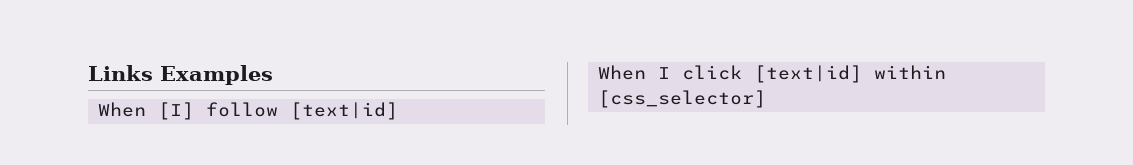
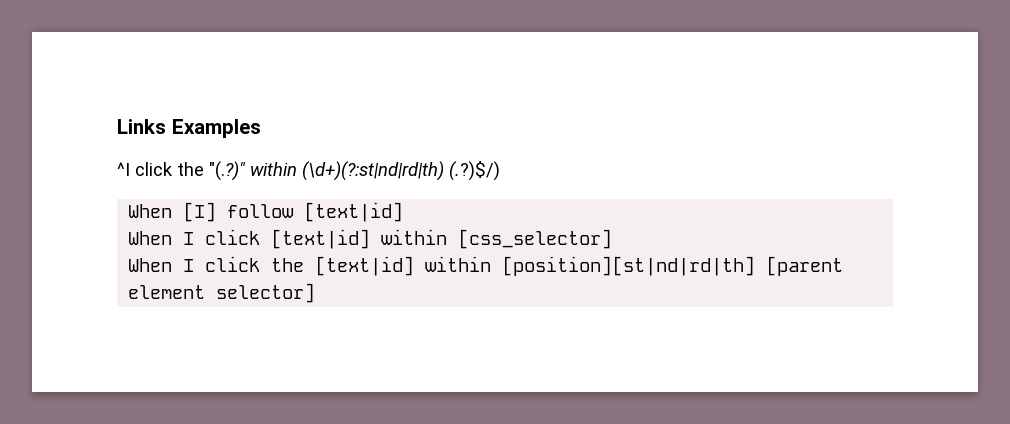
+ ^I click the "(.?)" within (\d+)(?:st|nd|rd|th) (.?)$/)
+ When I click the [text|id] within [position][st|nd|rd|th] [parent element selector]

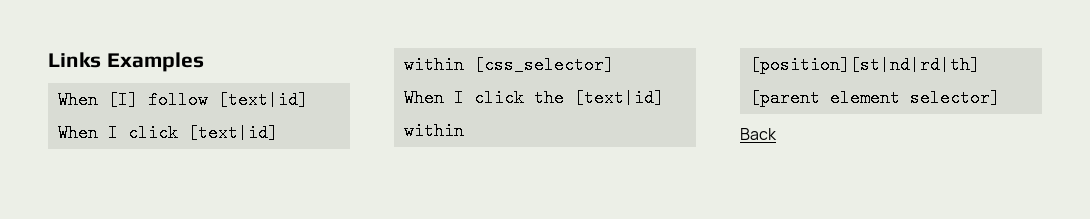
- ^I click the "(.?)" within (\d+)(?:st|nd|rd|th) (.?)$/)
+ Back

